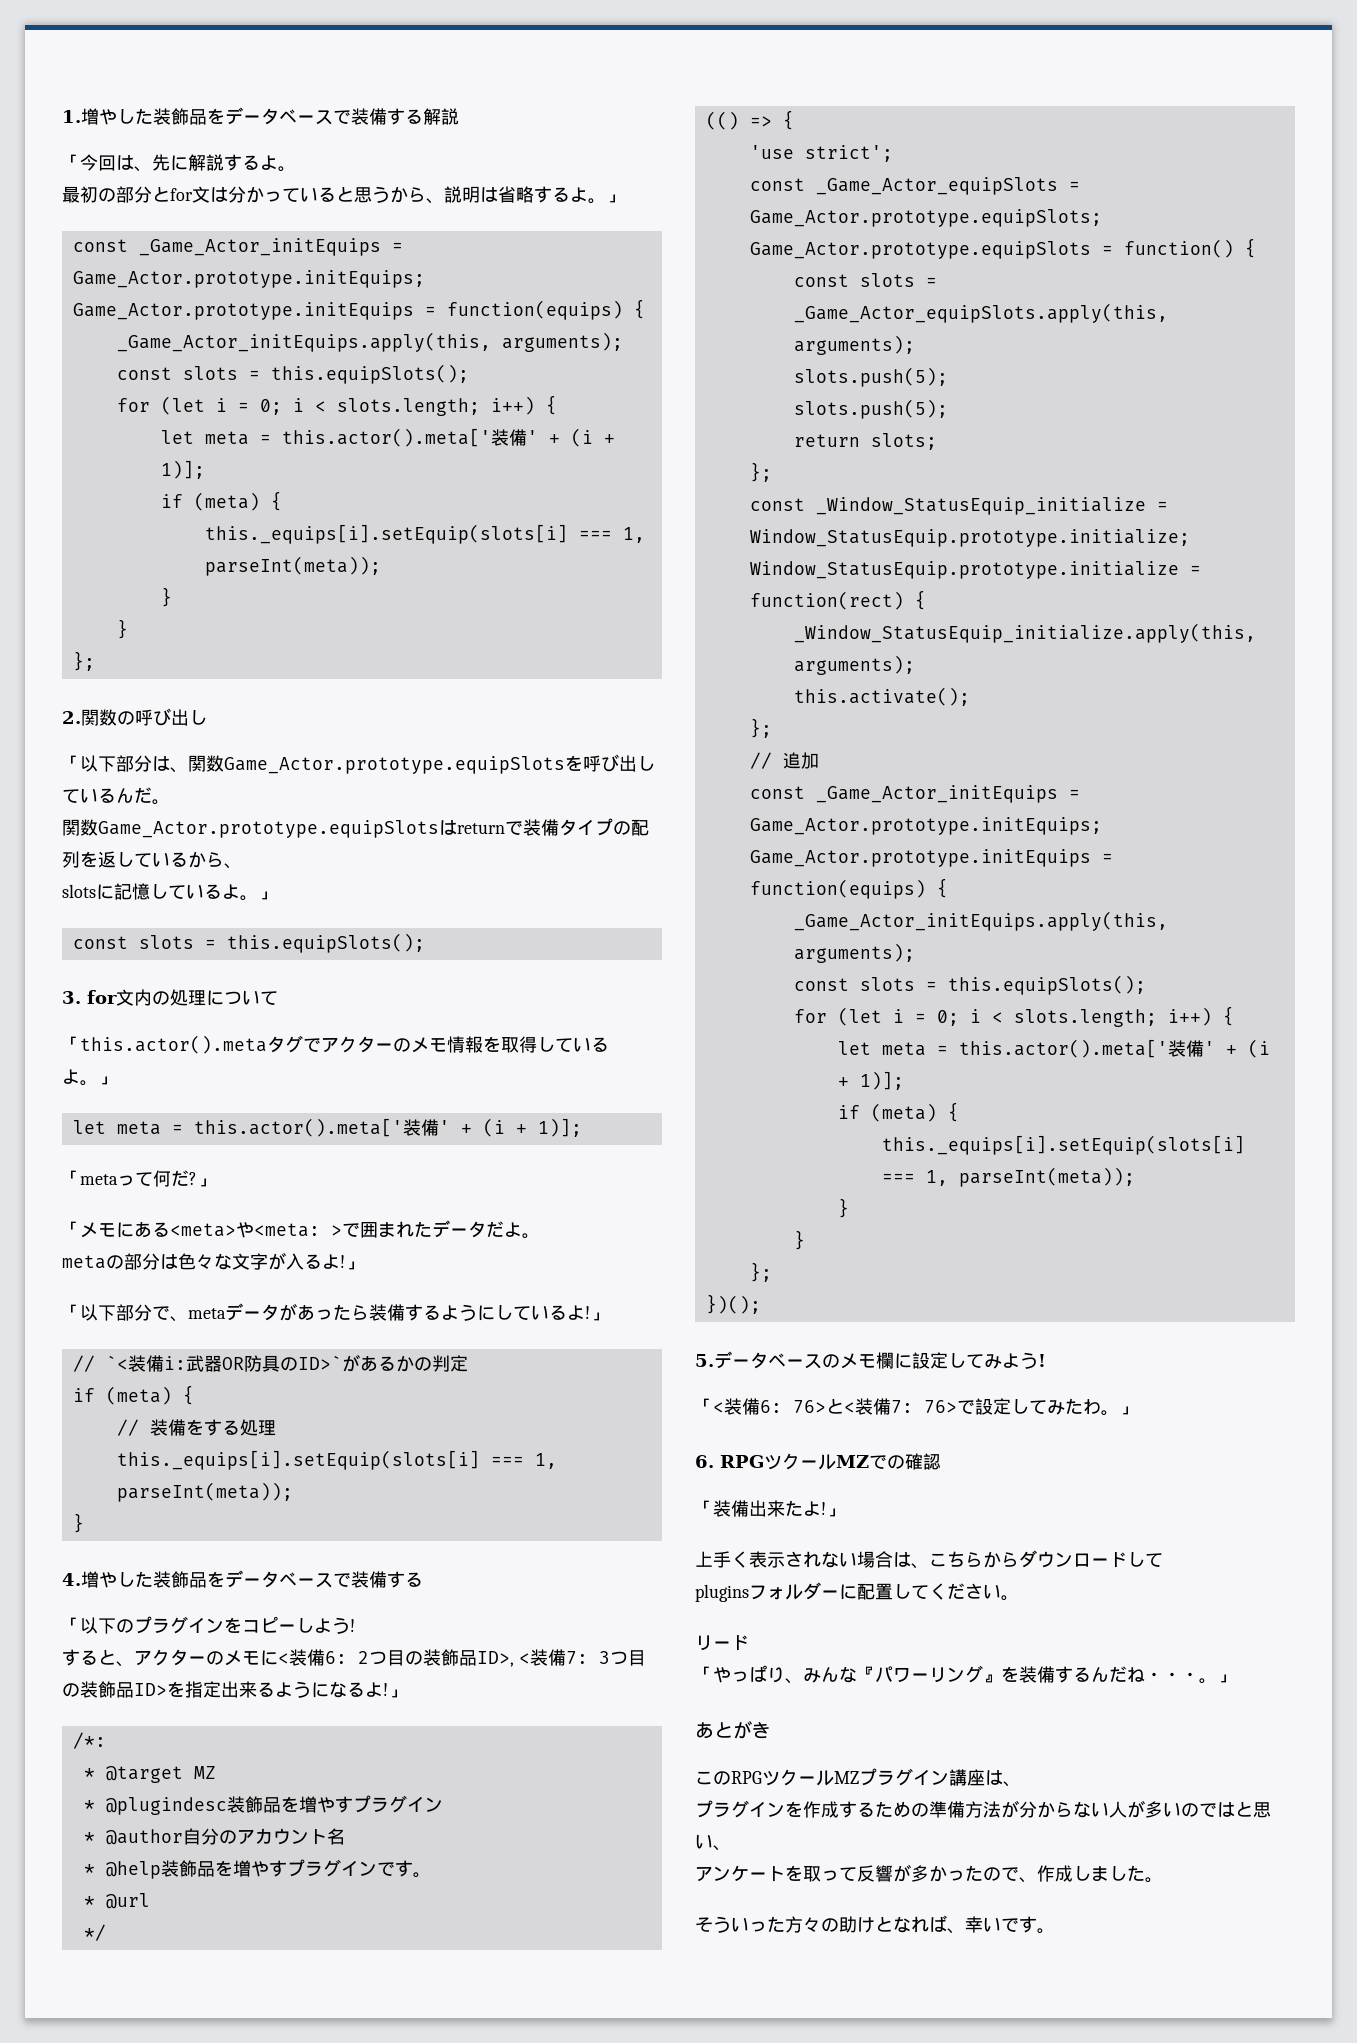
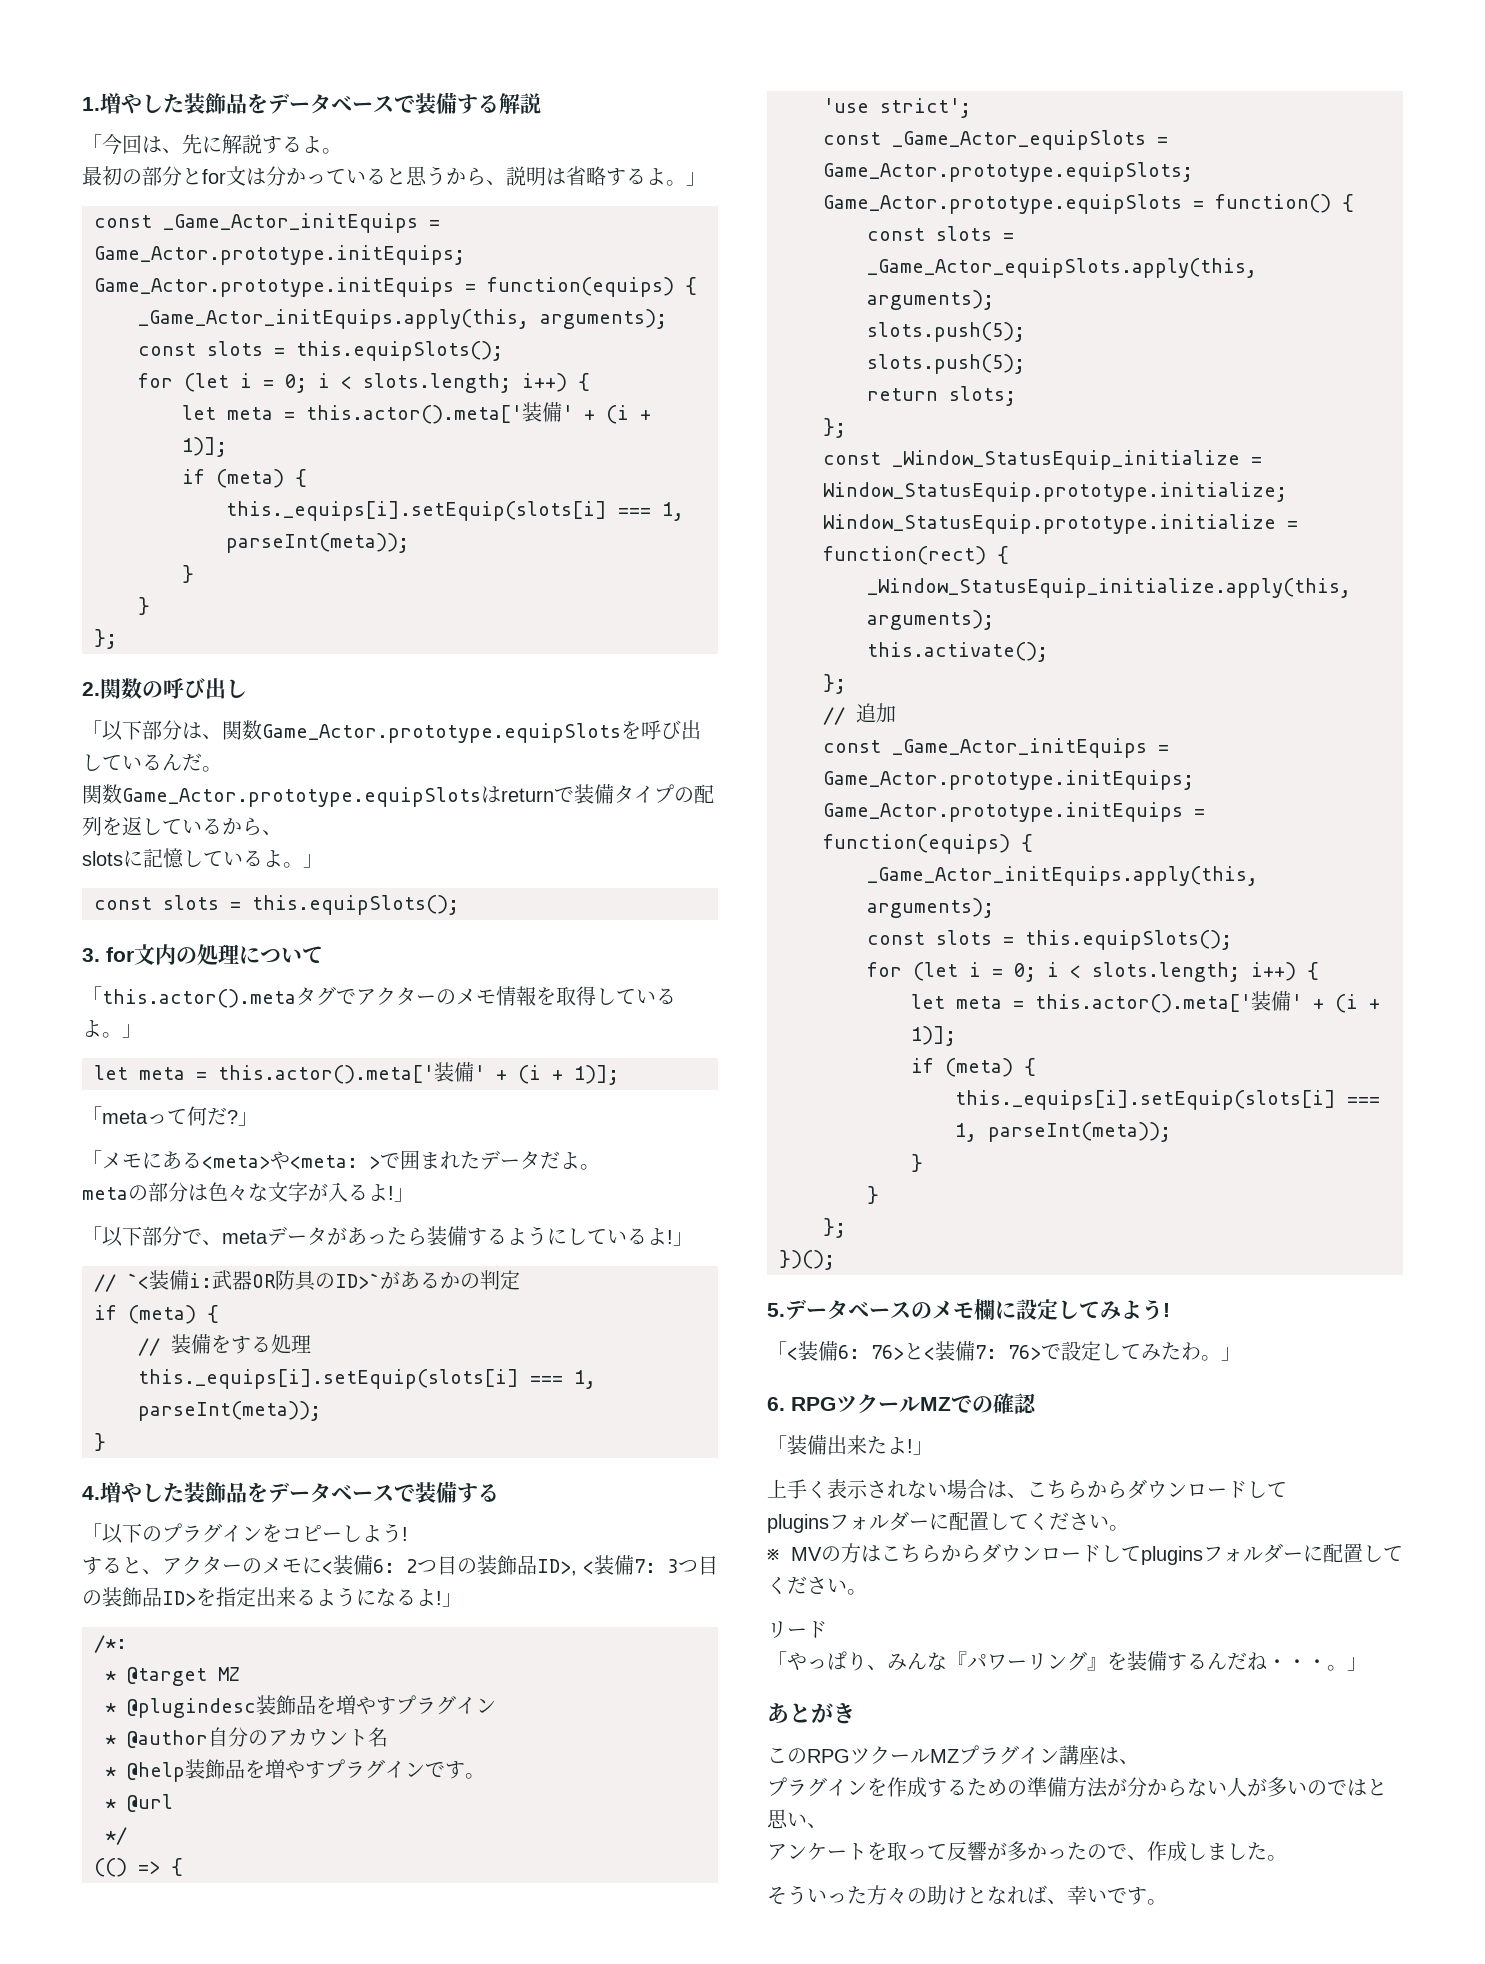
+ ※ MVの方はこちらからダウンロードしてpluginsフォルダーに配置してください。

